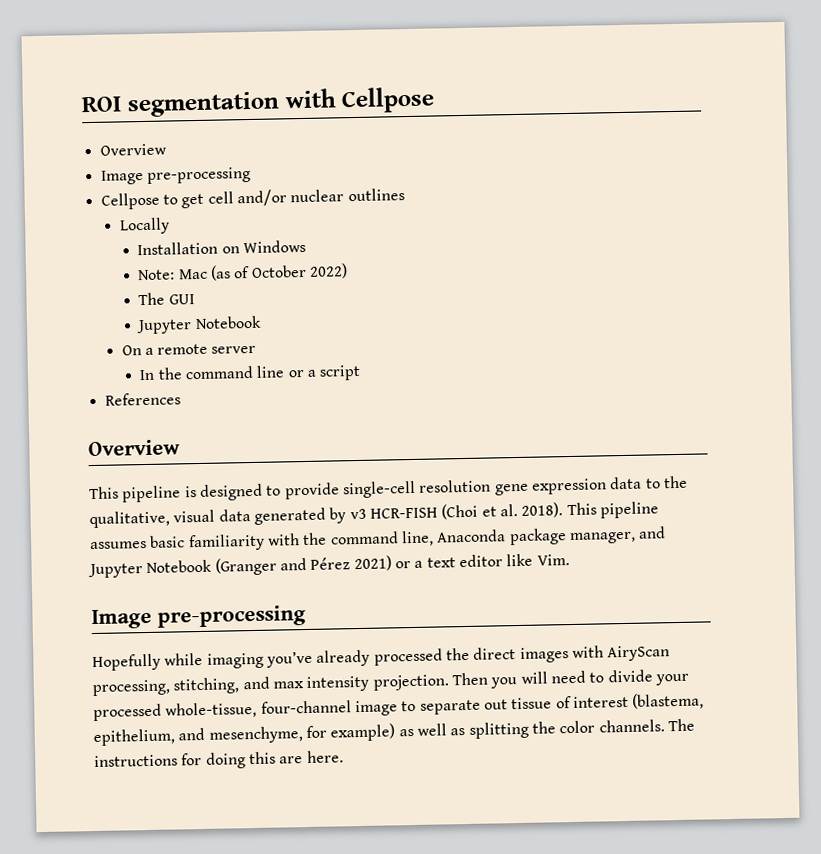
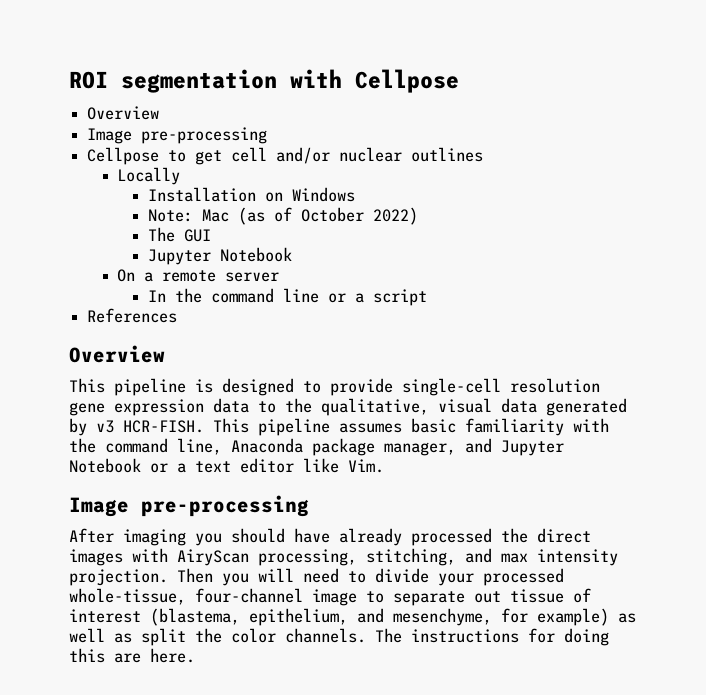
- This pipeline is designed to provide single-cell resolution gene expression data to the qualitative, visual data generated by v3 HCR-FISH (Choi et al. 2018).
+ This pipeline is designed to provide single-cell resolution gene expression data to the qualitative, visual data generated by v3 HCR-FISH.
- This pipeline assumes basic familiarity with the command line, Anaconda package manager, and Jupyter Notebook (Granger and Pérez 2021) or a text editor like Vim.
+ This pipeline assumes basic familiarity with the command line, Anaconda package manager, and Jupyter Notebook or a text editor like Vim.
- Hopefully while imaging you’ve already processed the direct images with AiryScan processing, stitching, and max intensity projection.
+ After imaging you should have already processed the direct images with AiryScan processing, stitching, and max intensity projection.
- Then you will need to divide your processed whole-tissue, four-channel image to separate out tissue of interest (blastema, epithelium, and mesenchyme, for example) as well as splitting the color channels.
+ Then you will need to divide your processed whole-tissue, four-channel image to separate out tissue of interest (blastema, epithelium, and mesenchyme, for example) as well as split the color channels.

